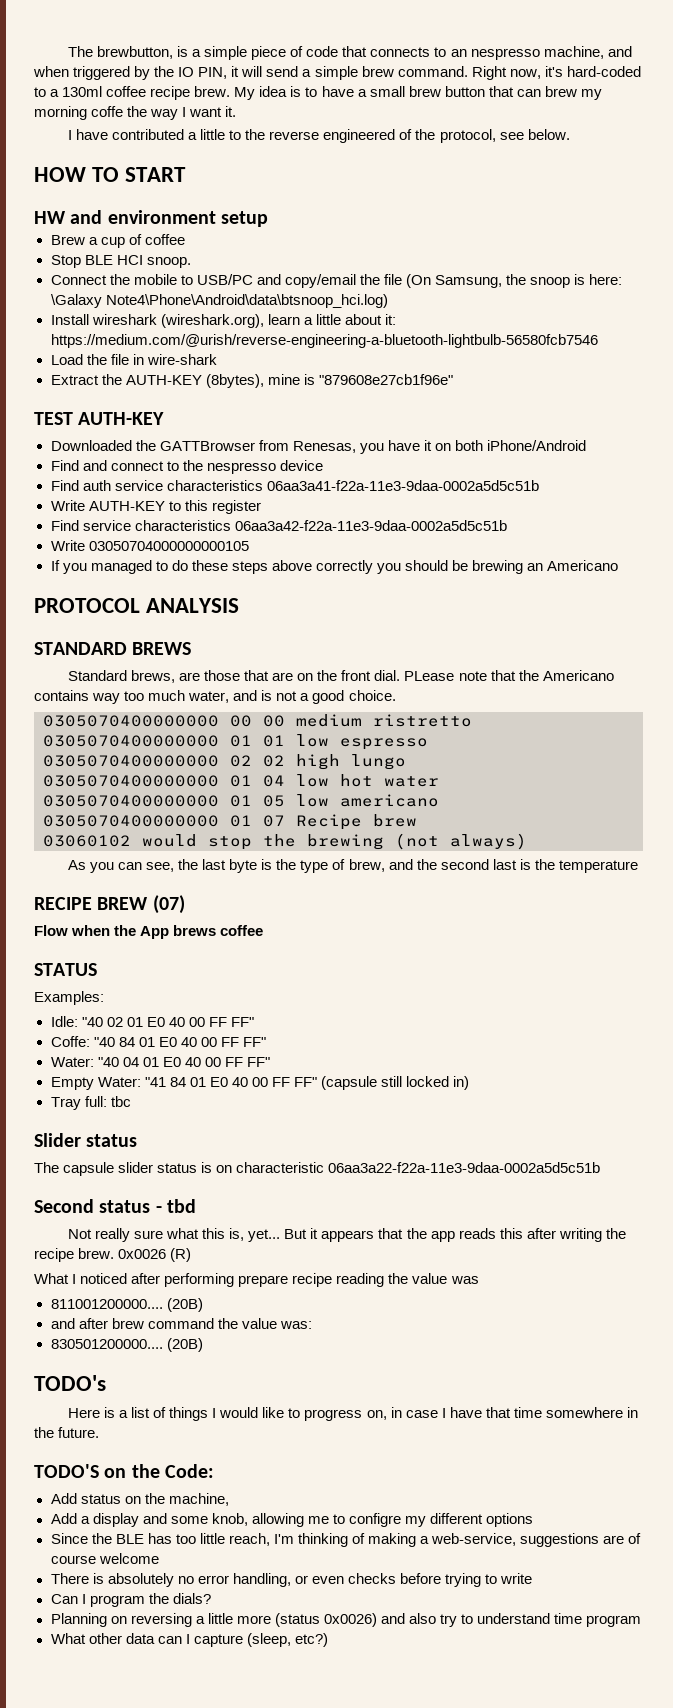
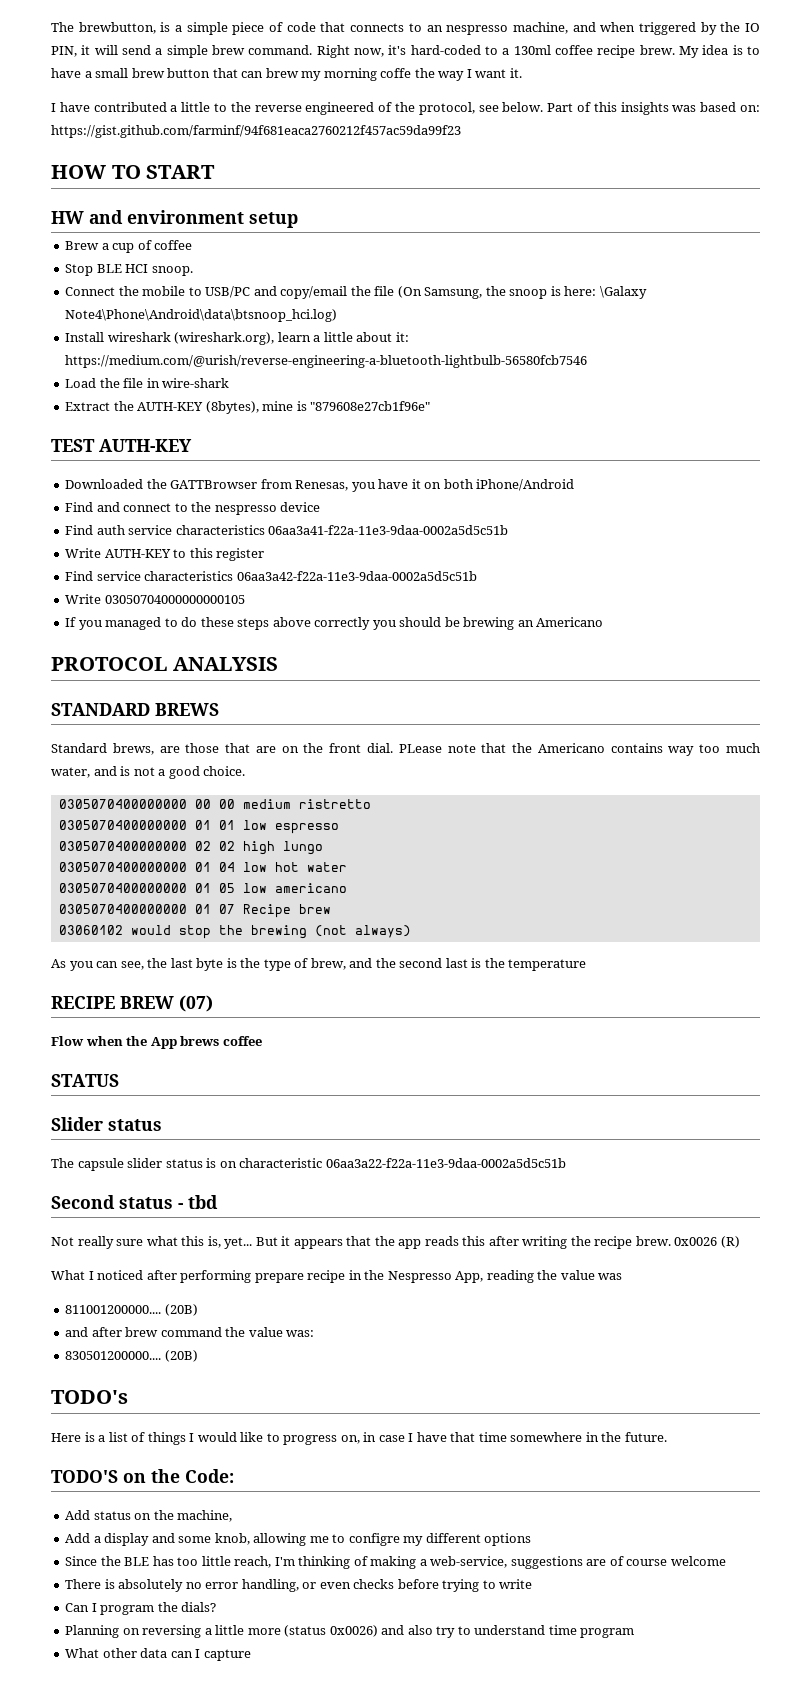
+ Part of this insights was based on: https://gist.github.com/farminf/94f681eaca2760212f457ac59da99f23
- Examples:
- Idle: "40 02 01 E0 40 00 FF FF"
- Coffe: "40 84 01 E0 40 00 FF FF"
- Water: "40 04 01 E0 40 00 FF FF"
- Empty Water: "41 84 01 E0 40 00 FF FF" (capsule still locked in)
- Tray full: tbc
- What I noticed after performing prepare recipe reading the value was
+ What I noticed after performing prepare recipe in the Nespresso App, reading the value was
- What other data can I capture (sleep, etc?)
+ What other data can I capture

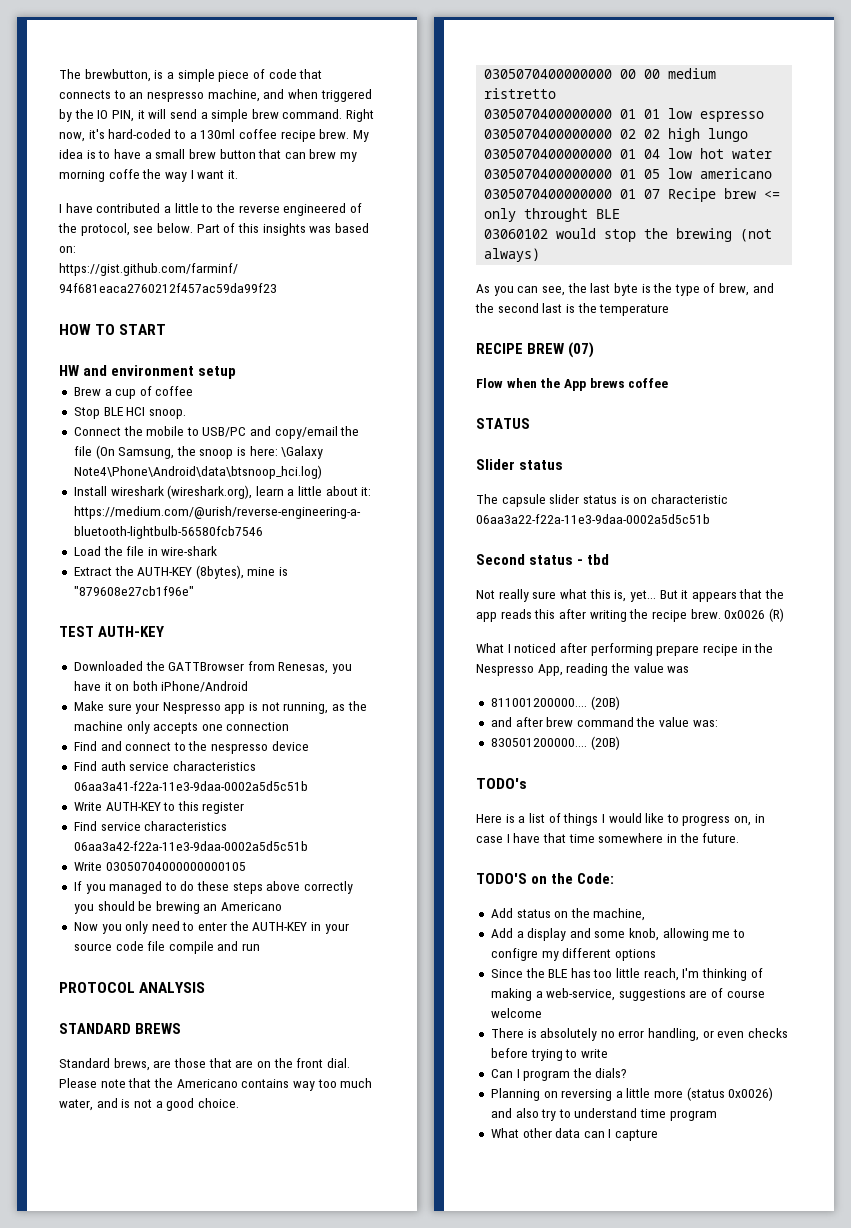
+ Make sure your Nespresso app is not running, as the machine only accepts one connection
+ Now you only need to enter the AUTH-KEY in your source code file compile and run
- PLease note that the Americano contains way too much water, and is not a good choice.
+ Please note that the Americano contains way too much water, and is not a good choice.
- 0305070400000000 01 07 Recipe brew
+ 0305070400000000 01 07 Recipe brew <= only throught BLE

